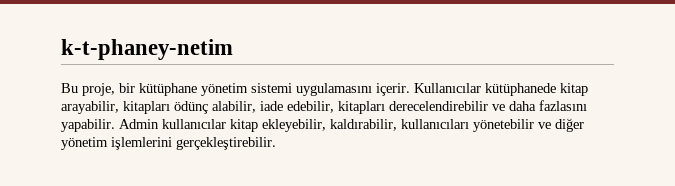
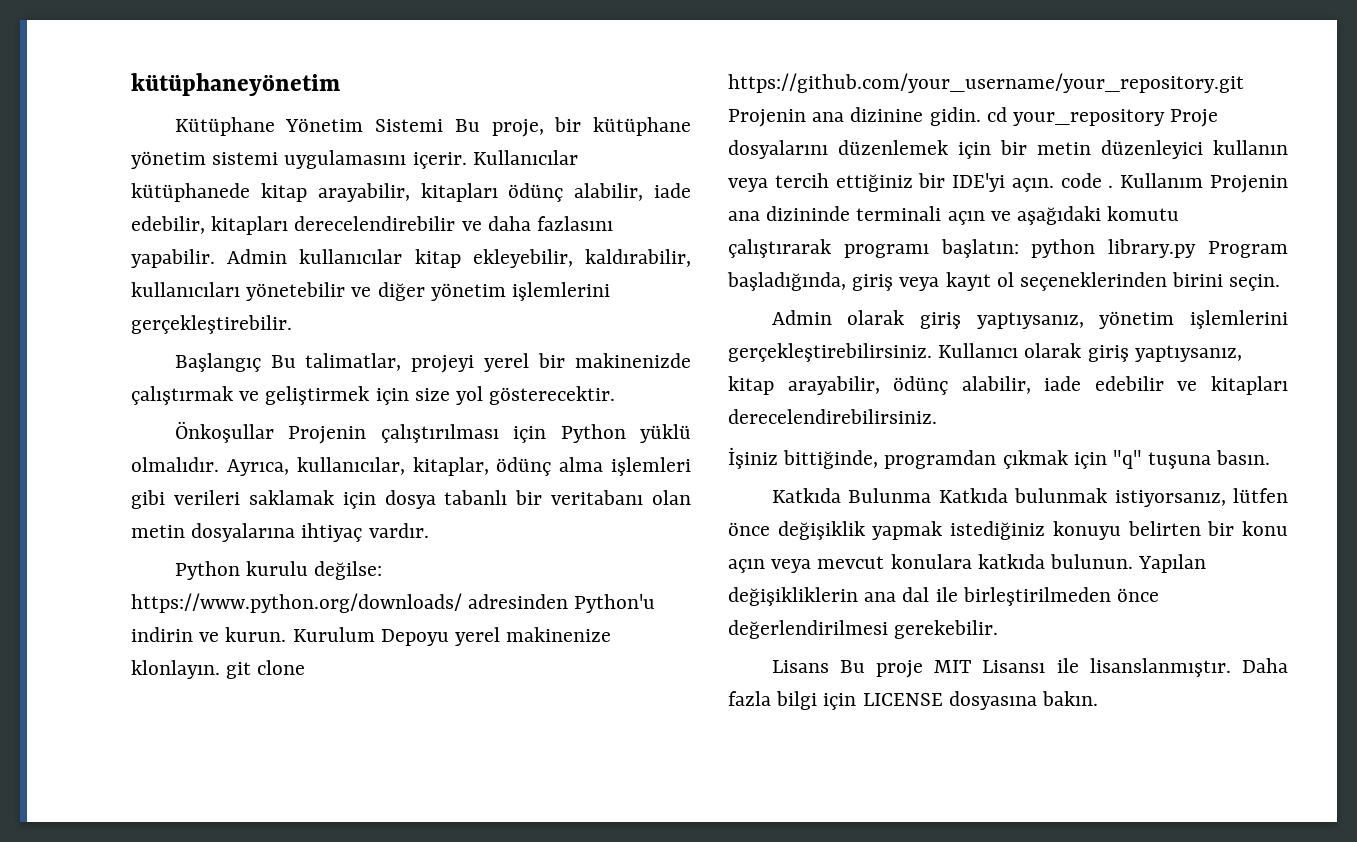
- k-t-phaney-netim
- Bu proje, bir kütüphane yönetim sistemi uygulamasını içerir.
+ kütüphaneyönetim
+ Kütüphane Yönetim Sistemi Bu proje, bir kütüphane yönetim sistemi uygulamasını içerir.
+ Başlangıç Bu talimatlar, projeyi yerel bir makinenizde çalıştırmak ve geliştirmek için size yol gösterecektir.
+ Önkoşullar Projenin çalıştırılması için Python yüklü olmalıdır. Ayrıca, kullanıcılar, kitaplar, ödünç alma işlemleri gibi verileri saklamak için dosya tabanlı bir veritabanı olan metin dosyalarına ihtiyaç vardır.
+ Python kurulu değilse: https://www.python.org/downloads/ adresinden Python'u indirin ve kurun. Kurulum Depoyu yerel makinenize klonlayın. git clone https://github.com/your_username/your_repository.git Projenin ana dizinine gidin. cd your_repository Proje dosyalarını düzenlemek için bir metin düzenleyici kullanın veya tercih ettiğiniz bir IDE'yi açın. code . Kullanım Projenin ana dizininde terminali açın ve aşağıdaki komutu çalıştırarak programı başlatın: python library.py Program başladığında, giriş veya kayıt ol seçeneklerinden birini seçin.
+ Admin olarak giriş yaptıysanız, yönetim işlemlerini gerçekleştirebilirsiniz. Kullanıcı olarak giriş yaptıysanız, kitap arayabilir, ödünç alabilir, iade edebilir ve kitapları derecelendirebilirsiniz.
+ İşiniz bittiğinde, programdan çıkmak için "q" tuşuna basın.
+ Katkıda Bulunma Katkıda bulunmak istiyorsanız, lütfen önce değişiklik yapmak istediğiniz konuyu belirten bir konu açın veya mevcut konulara katkıda bulunun. Yapılan değişikliklerin ana dal ile birleştirilmeden önce değerlendirilmesi gerekebilir.
+ Lisans Bu proje MIT Lisansı ile lisanslanmıştır. Daha fazla bilgi için LICENSE dosyasına bakın.

